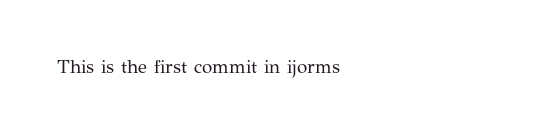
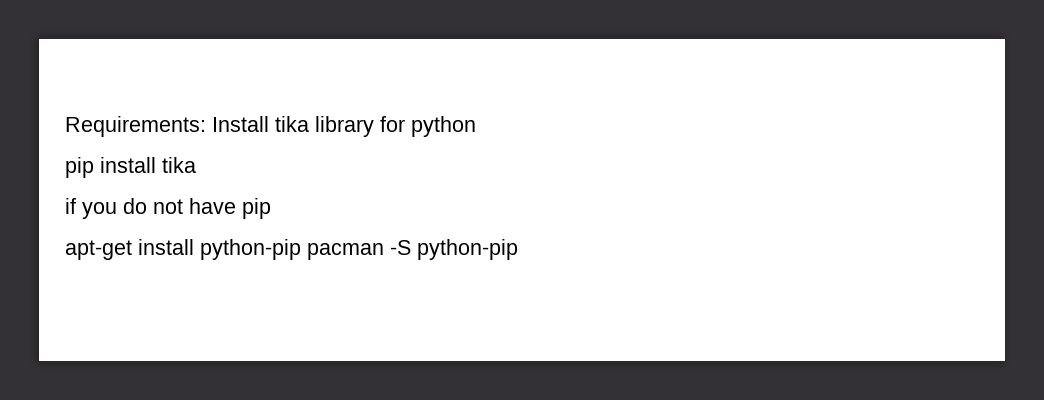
- This is the first commit in ijorms
+ Requirements: Install tika library for python
+ pip install tika
+ if you do not have pip
+ apt-get install python-pip pacman -S python-pip

